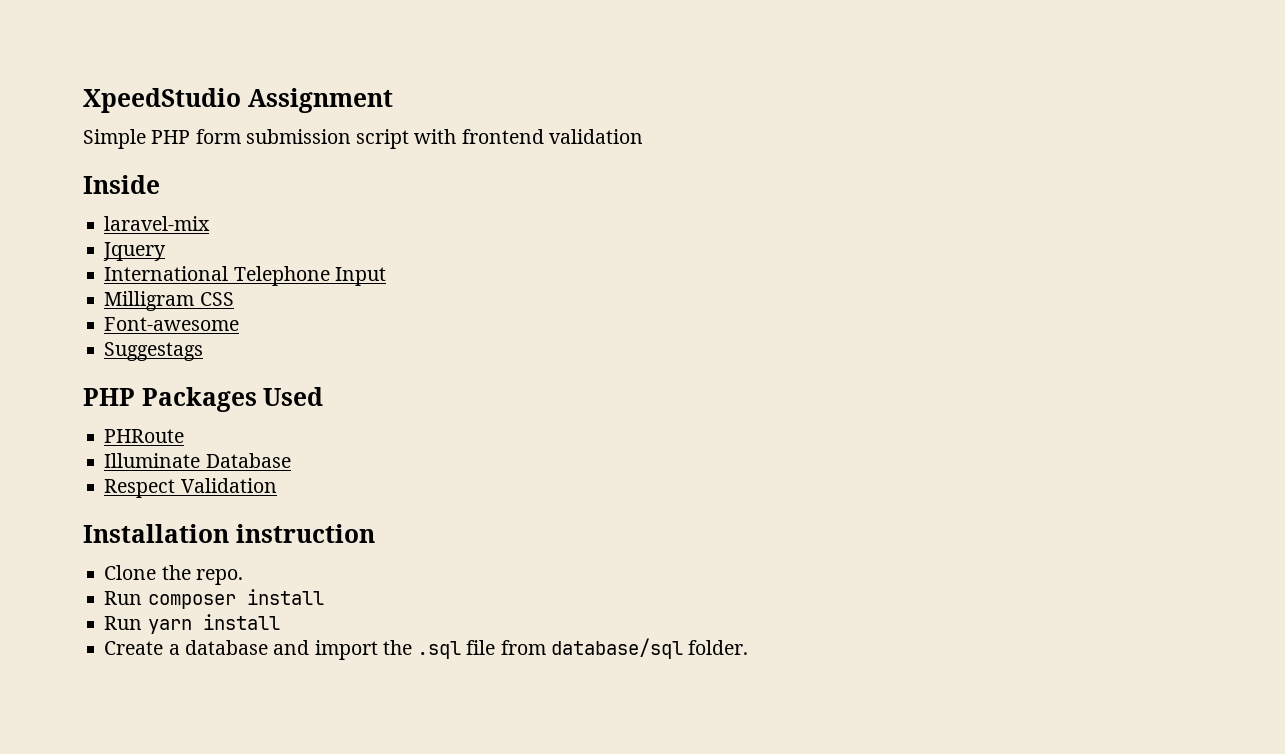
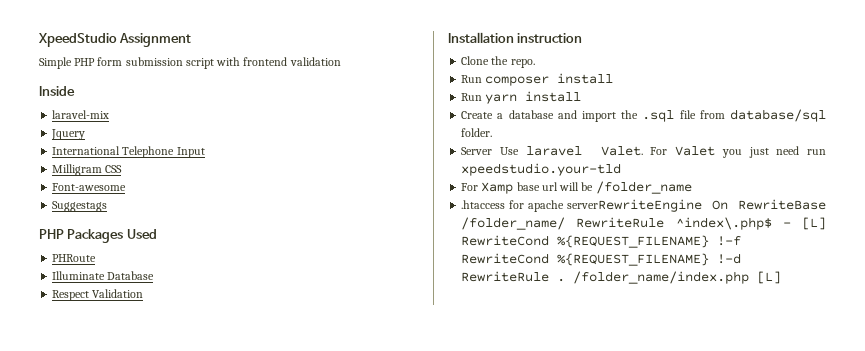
+ Server Use laravel Valet. For Valet you just need run xpeedstudio.your-tld
+ For Xamp base url will be /folder_name
+ .htaccess for apache serverRewriteEngine On RewriteBase /folder_name/ RewriteRule ^index\.php$ - [L] RewriteCond %{REQUEST_FILENAME} !-f RewriteCond %{REQUEST_FILENAME} !-d RewriteRule . /folder_name/index.php [L]

